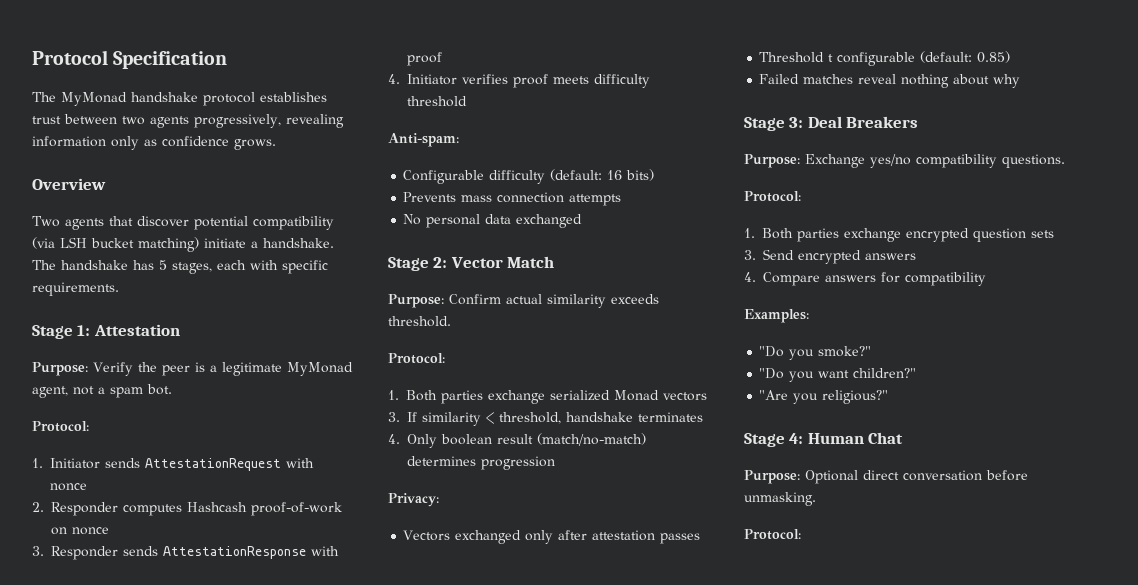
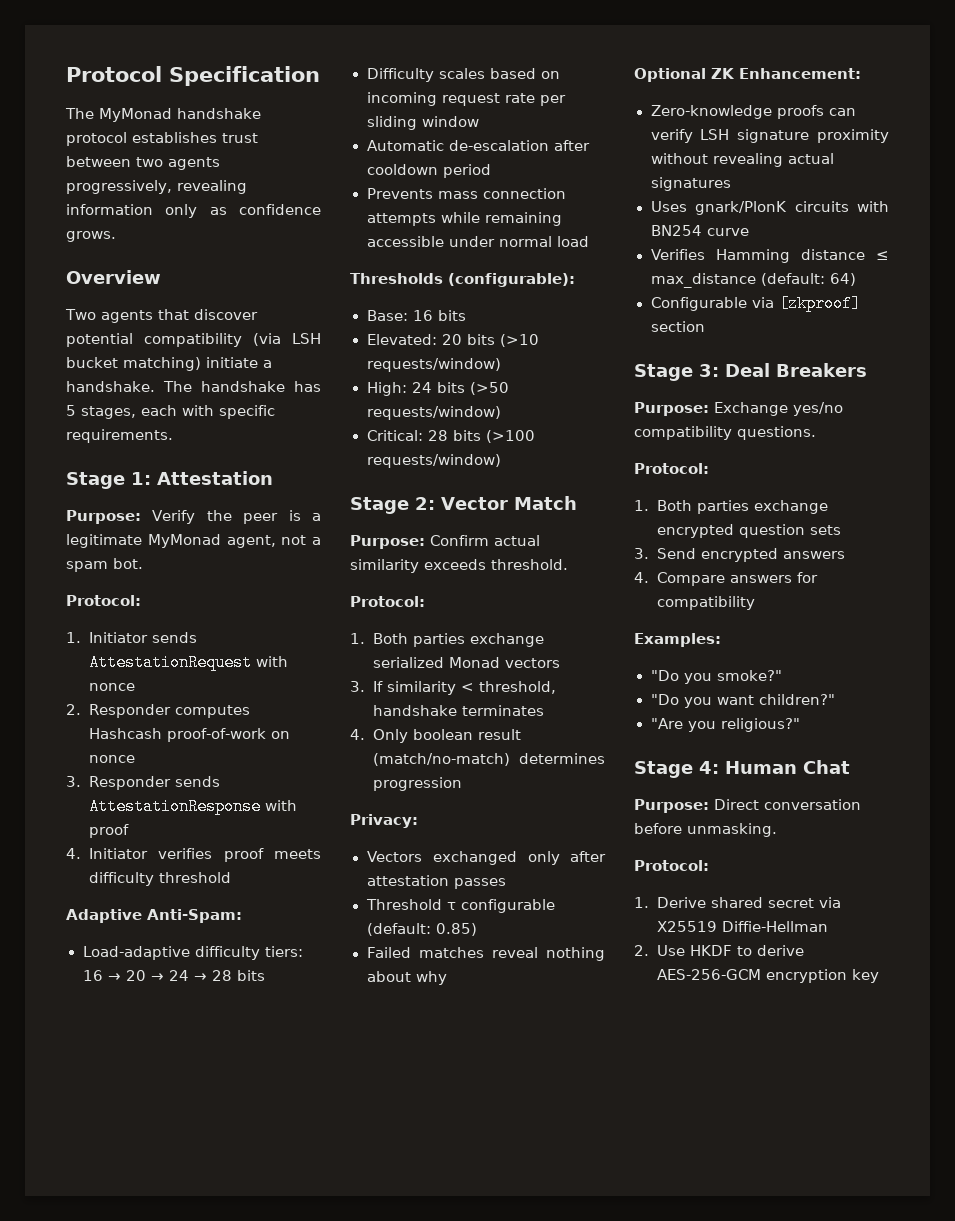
- Anti-spam:
- Configurable difficulty (default: 16 bits)
- Prevents mass connection attempts
- No personal data exchanged
+ Adaptive Anti-Spam:
+ Load-adaptive difficulty tiers: 16 → 20 → 24 → 28 bits
+ Difficulty scales based on incoming request rate per sliding window
+ Automatic de-escalation after cooldown period
+ Prevents mass connection attempts while remaining accessible under normal load
+ Thresholds (configurable):
+ Base: 16 bits
+ Elevated: 20 bits (>10 requests/window)
+ High: 24 bits (>50 requests/window)
+ Critical: 28 bits (>100 requests/window)
- Threshold t configurable (default: 0.85)
+ Threshold τ configurable (default: 0.85)
+ Optional ZK Enhancement:
+ Zero-knowledge proofs can verify LSH signature proximity without revealing actual signatures
+ Uses gnark/PlonK circuits with BN254 curve
+ Verifies Hamming distance ≤ max_distance (default: 64)
+ Configurable via [zkproof] section
- Purpose: Optional direct conversation before unmasking.
+ Purpose: Direct conversation before unmasking.
+ 1. Derive shared secret via X25519 Diffie-Hellman
+ 2. Use HKDF to derive AES-256-GCM encryption key

